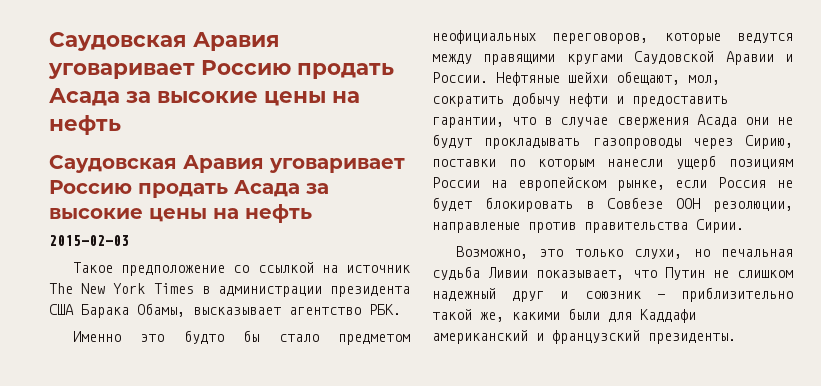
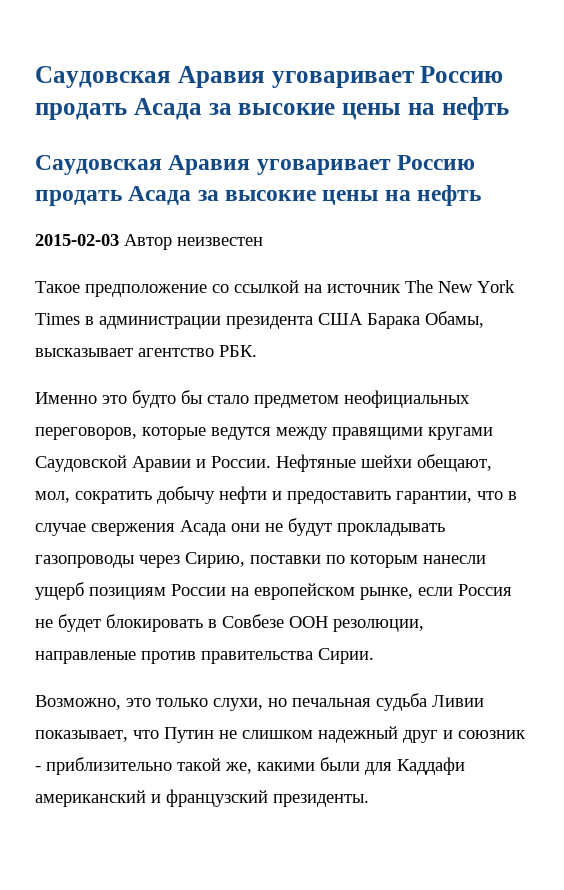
- 2015-02-03
+ 2015-02-03 Автор неизвестен

